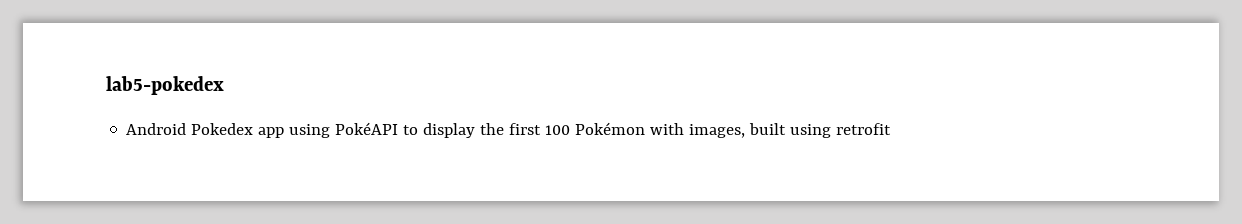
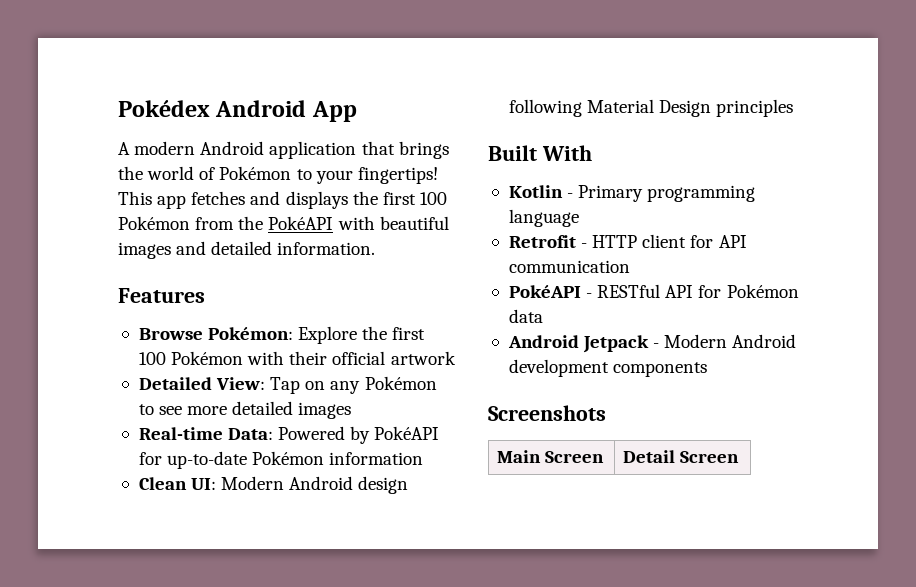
- lab5-pokedex
- Android Pokedex app using PokéAPI to display the first 100 Pokémon with images, built using retrofit
+ Pokédex Android App
+ A modern Android application that brings the world of Pokémon to your fingertips! This app fetches and displays the first 100 Pokémon from the PokéAPI with beautiful images and detailed information.
+ Features
+ Browse Pokémon: Explore the first 100 Pokémon with their official artwork
+ Detailed View: Tap on any Pokémon to see more detailed images
+ Real-time Data: Powered by PokéAPI for up-to-date Pokémon information
+ Clean UI: Modern Android design following Material Design principles
+ Built With
+ Kotlin - Primary programming language
+ Retrofit - HTTP client for API communication
+ PokéAPI - RESTful API for Pokémon data
+ Android Jetpack - Modern Android development components
+ Screenshots
+ Main Screen | Detail Screen

